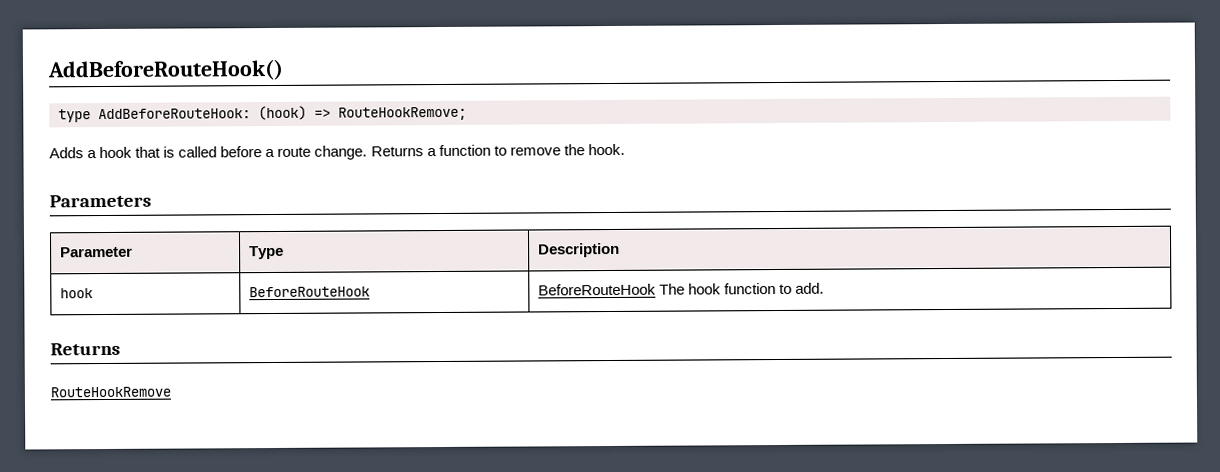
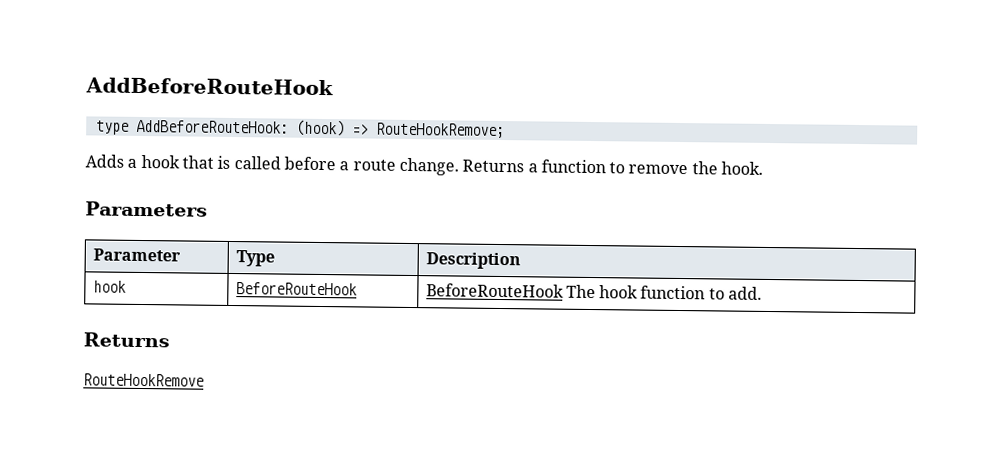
- AddBeforeRouteHook()
+ AddBeforeRouteHook

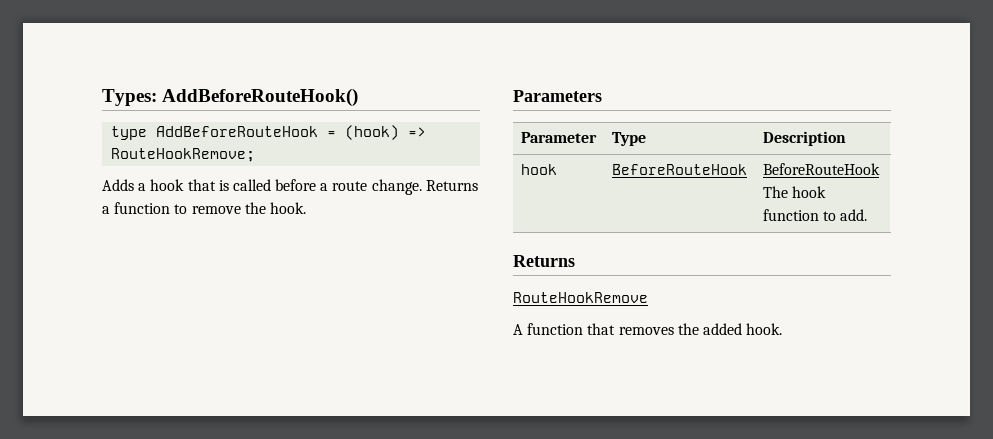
- AddBeforeRouteHook
+ Types: AddBeforeRouteHook()
- type AddBeforeRouteHook: (hook) => RouteHookRemove;
+ type AddBeforeRouteHook = (hook) => RouteHookRemove;
+ A function that removes the added hook.

